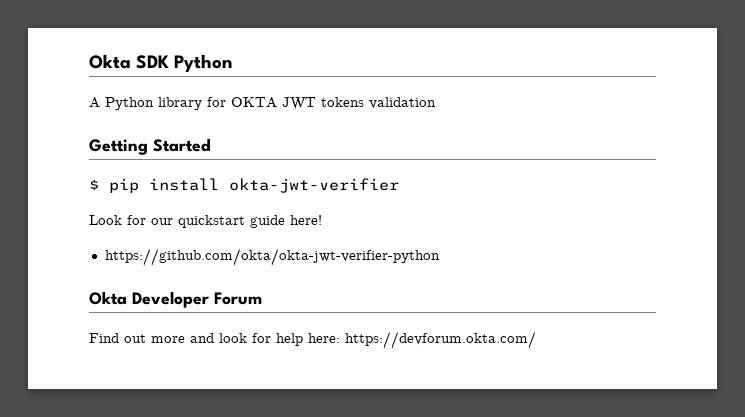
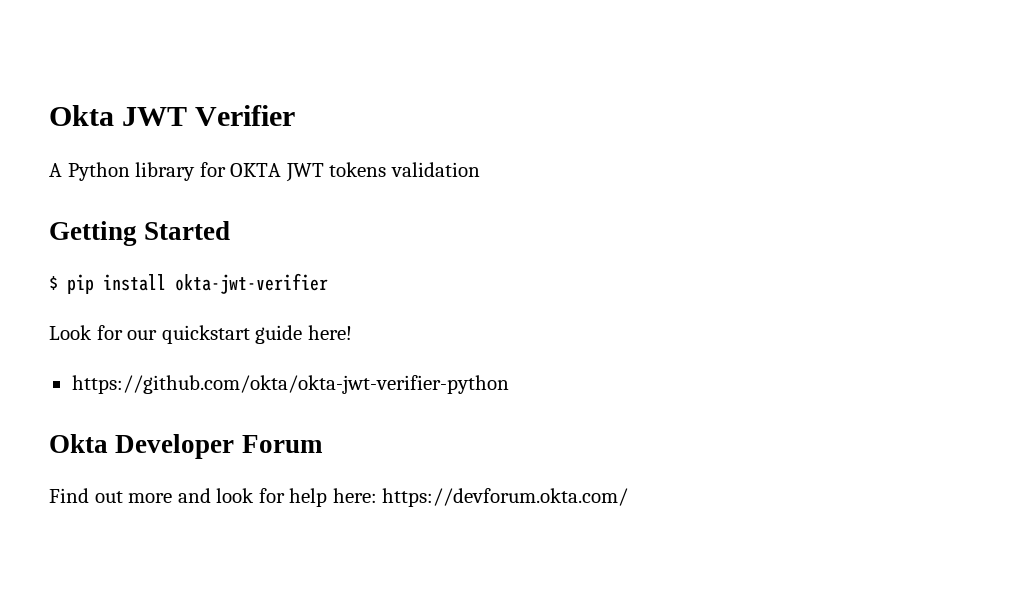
- Okta SDK Python
+ Okta JWT Verifier

